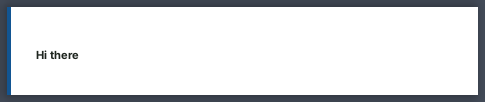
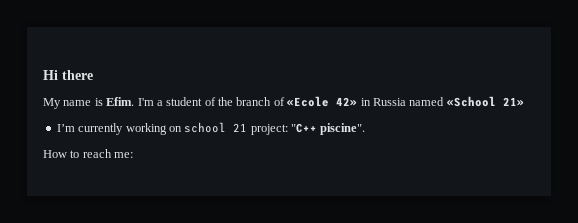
+ My name is Efim. I'm a student of the branch of «Ecole 42» in Russia named «School 21»
+ I’m currently working on school 21 project: "C++ piscine".
+ How to reach me:

